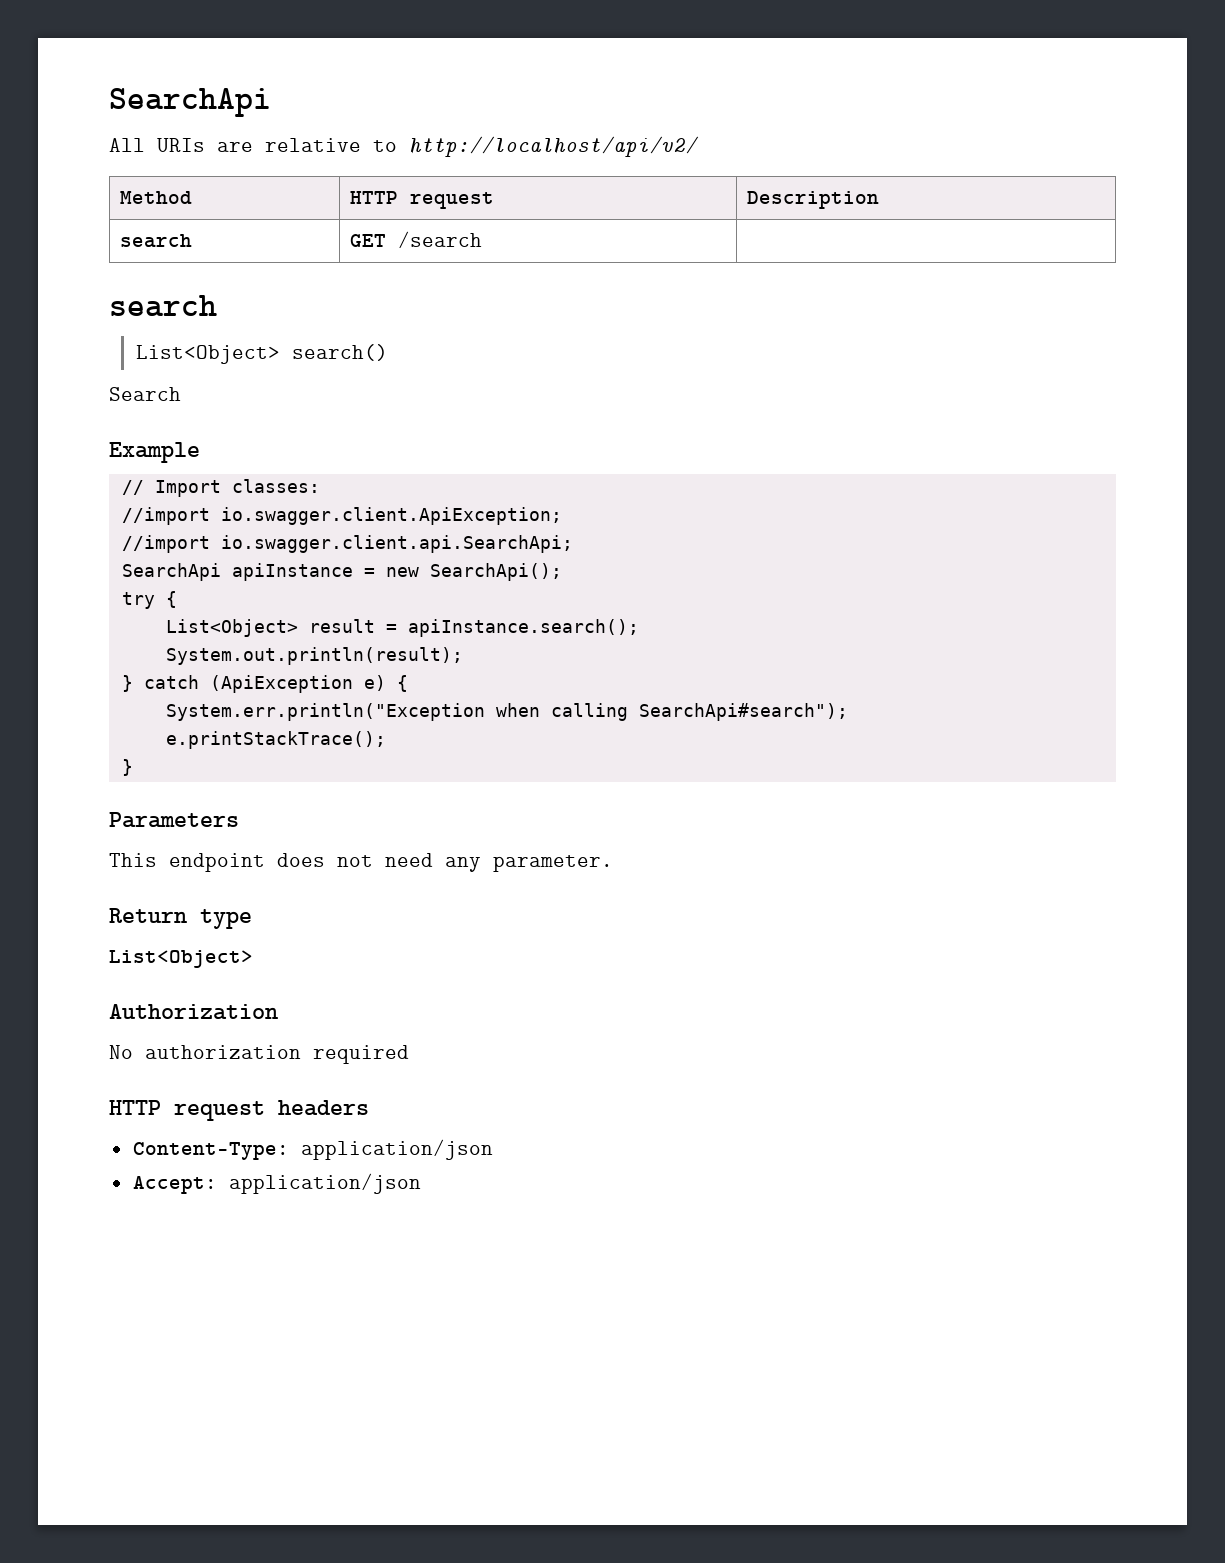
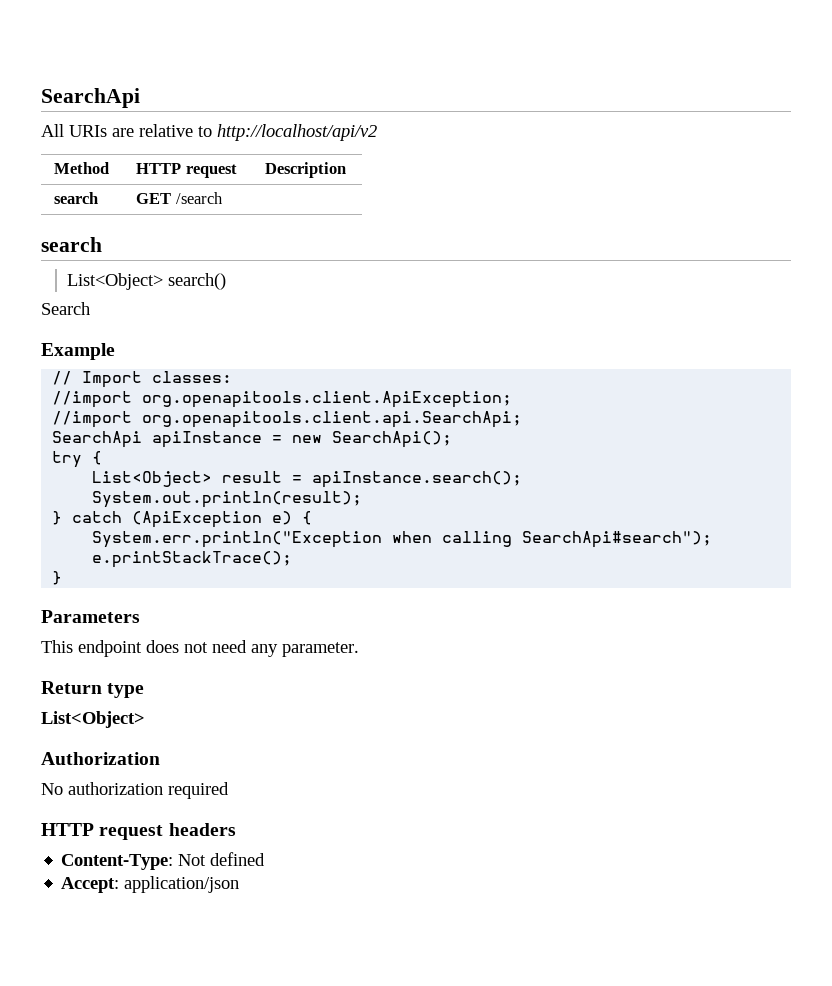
- All URIs are relative to http://localhost/api/v2/
+ All URIs are relative to http://localhost/api/v2
- //import io.swagger.client.ApiException;
- //import io.swagger.client.api.SearchApi;
+ //import org.openapitools.client.ApiException;
+ //import org.openapitools.client.api.SearchApi;
- Content-Type: application/json
+ Content-Type: Not defined

